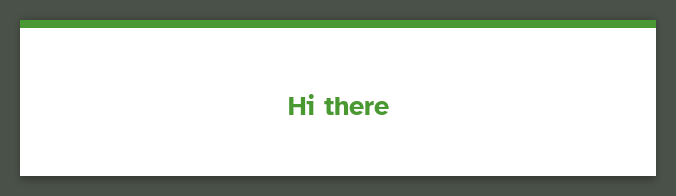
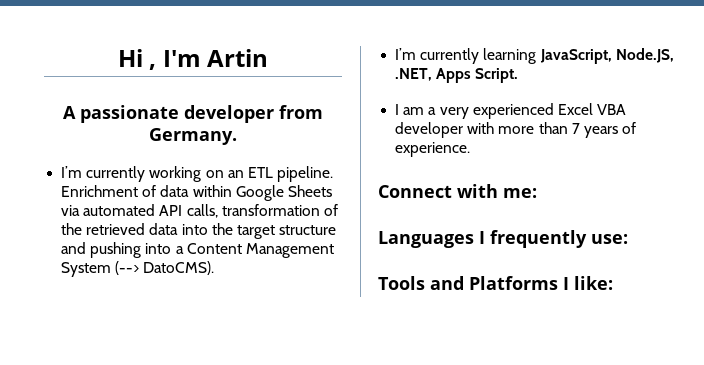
- Hi there
+ Hi , I'm Artin
+ A passionate developer from Germany.
+ I’m currently working on an ETL pipeline. Enrichment of data within Google Sheets via automated API calls, transformation of the retrieved data into the target structure and pushing into a Content Management System (--> DatoCMS).
+ I’m currently learning JavaScript, Node.JS, .NET, Apps Script.
+ I am a very experienced Excel VBA developer with more than 7 years of experience.
+ Connect with me:
+ Languages I frequently use:
+ Tools and Platforms I like:

